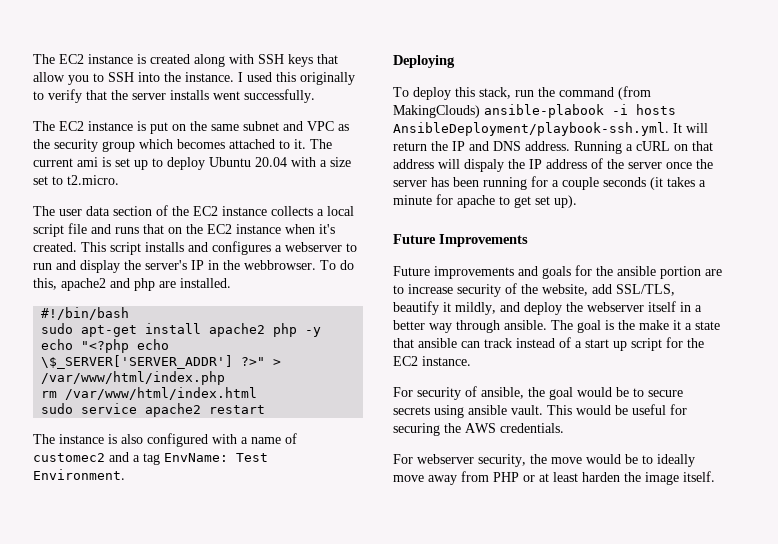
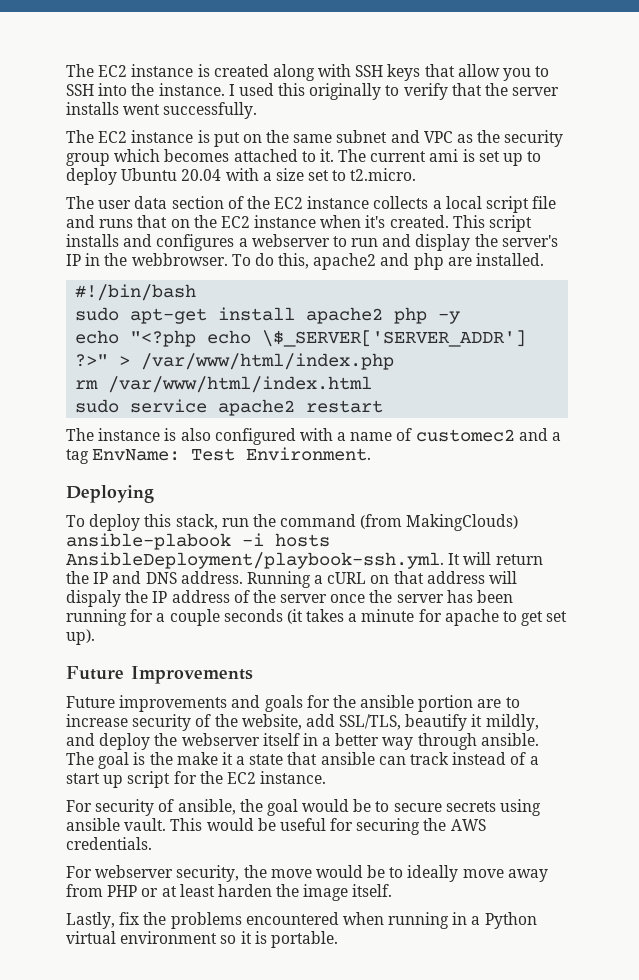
+ Lastly, fix the problems encountered when running in a Python virtual environment so it is portable.

